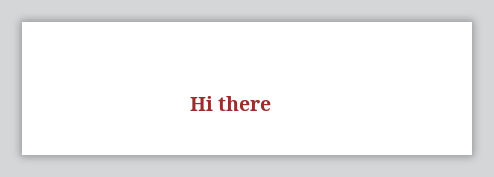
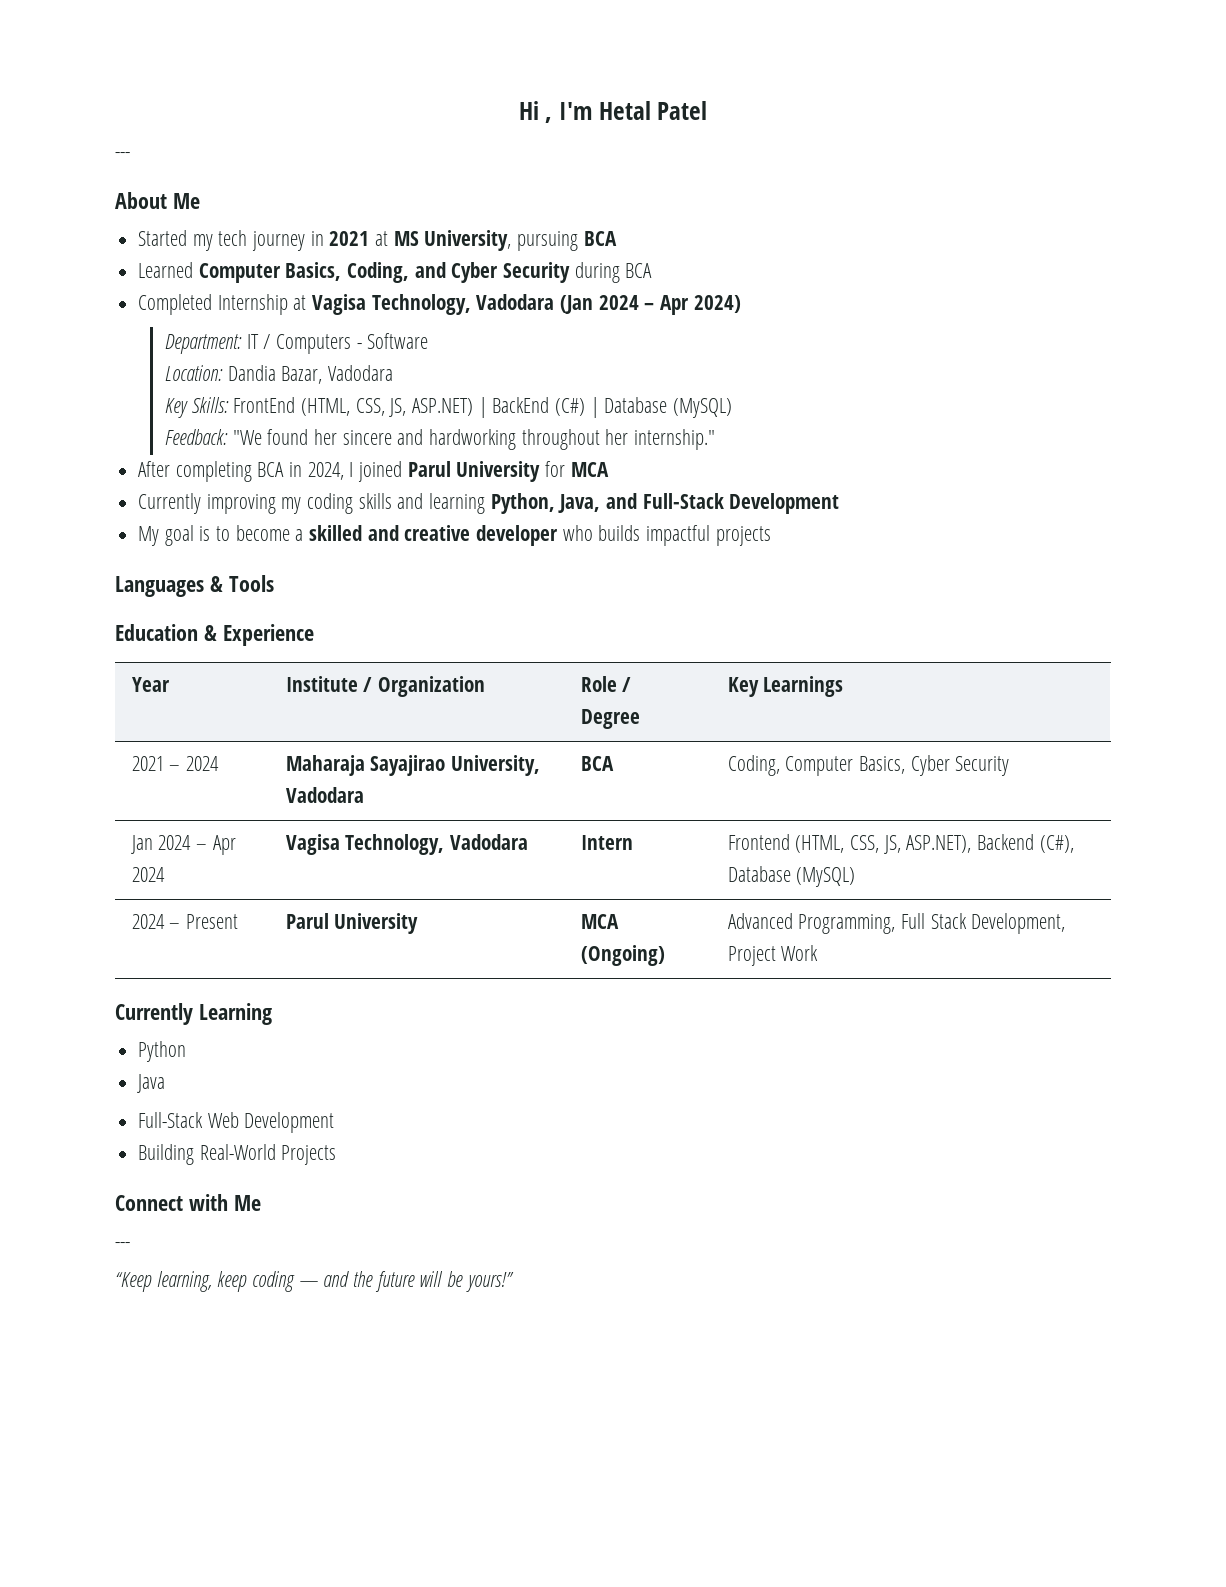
- Hi there
+ Hi , I'm Hetal Patel
+ ---
+ About Me
+ Started my tech journey in 2021 at MS University, pursuing BCA
+ Learned Computer Basics, Coding, and Cyber Security during BCA
+ Completed Internship at Vagisa Technology, Vadodara (Jan 2024 – Apr 2024)
+ Department: IT / Computers - Software
+ Location: Dandia Bazar, Vadodara
+ Key Skills: FrontEnd (HTML, CSS, JS, ASP.NET) | BackEnd (C#) | Database (MySQL)
+ Feedback: "We found her sincere and hardworking throughout her internship."
+ After completing BCA in 2024, I joined Parul University for MCA
+ Currently improving my coding skills and learning Python, Java, and Full-Stack Development
+ My goal is to become a skilled and creative developer who builds impactful projects
+ Languages & Tools
+ Education & Experience
+ Year | Institute / Organization | Role / Degree | Key Learnings
+ 2021 – 2024 | Maharaja Sayajirao University, Vadodara | BCA | Coding, Computer Basics, Cyber Security
+ Jan 2024 – Apr 2024 | Vagisa Technology, Vadodara | Intern | Frontend (HTML, CSS, JS, ASP.NET), Backend (C#), Database (MySQL)
+ 2024 – Present | Parul University | MCA (Ongoing) | Advanced Programming, Full Stack Development, Project Work
+ Currently Learning
+ Python
+ Java
+ Full-Stack Web Development
+ Building Real-World Projects
+ Connect with Me
+ ---
+ “Keep learning, keep coding — and the future will be yours!”

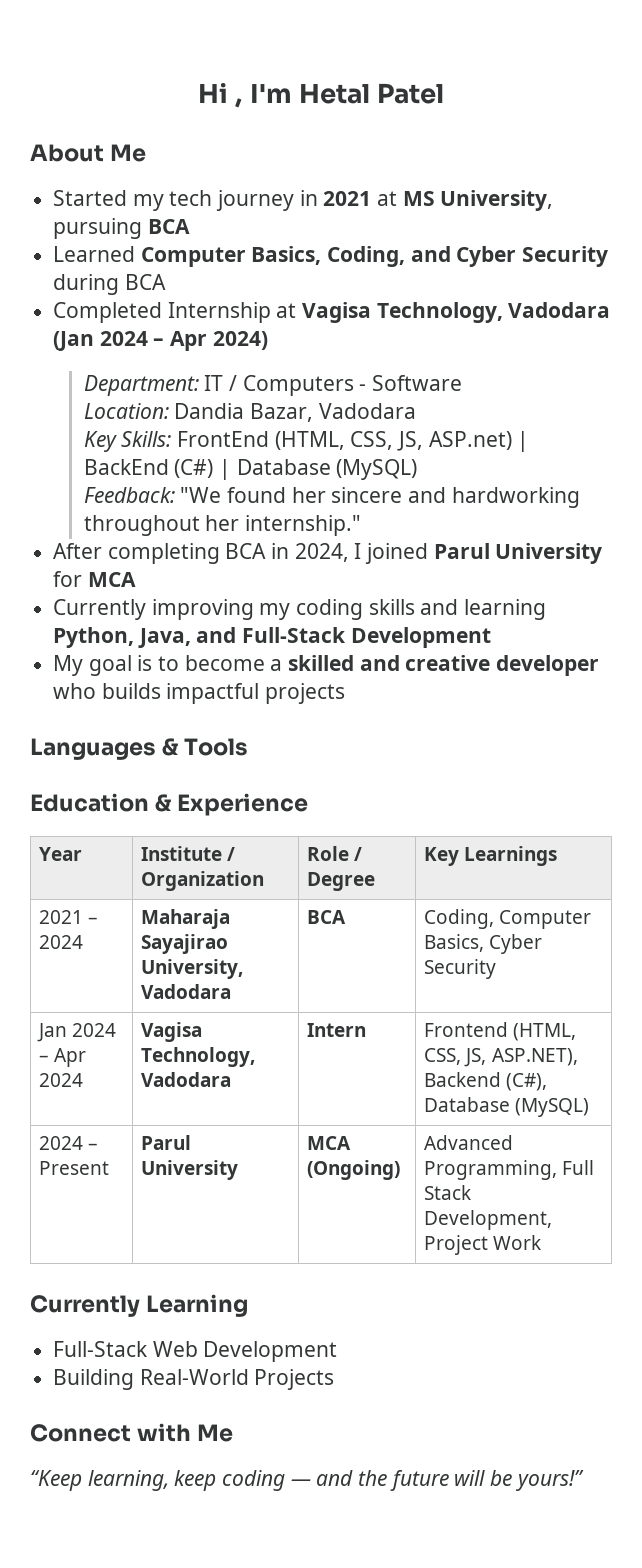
  Hi , I'm Hetal Patel
- ---
- Key Skills: FrontEnd (HTML, CSS, JS, ASP.NET) | BackEnd (C#) | Database (MySQL)
+ Key Skills: FrontEnd (HTML, CSS, JS, ASP.net) | BackEnd (C#) | Database (MySQL)
- Python
- Java
  Connect with Me
- ---

